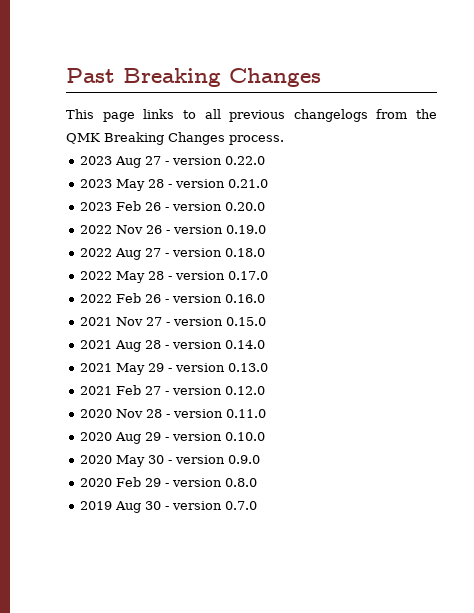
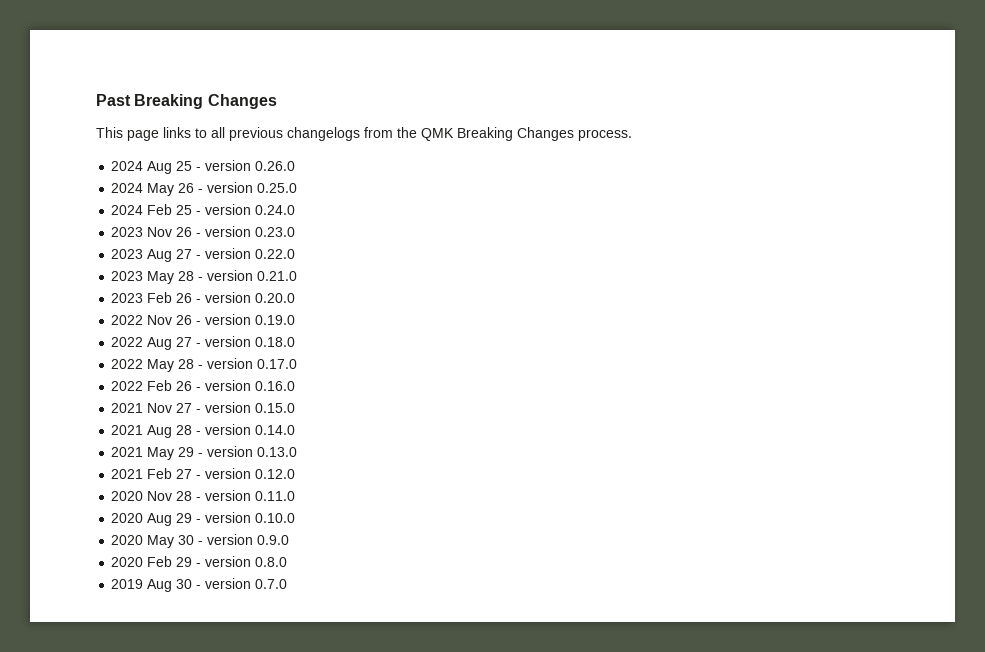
+ 2024 Aug 25 - version 0.26.0
+ 2024 May 26 - version 0.25.0
+ 2024 Feb 25 - version 0.24.0
+ 2023 Nov 26 - version 0.23.0

